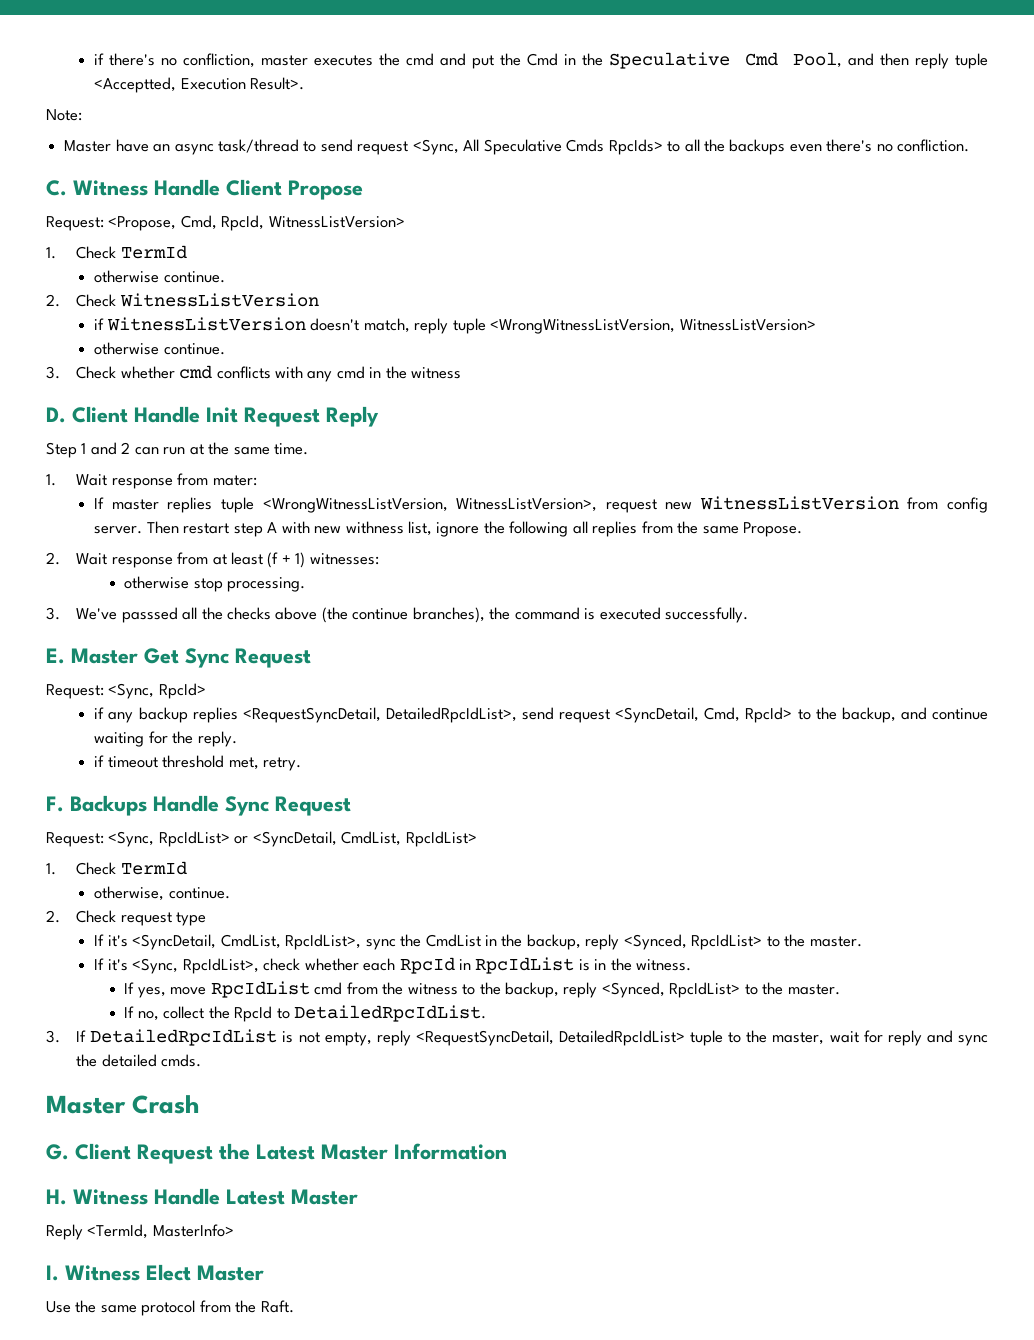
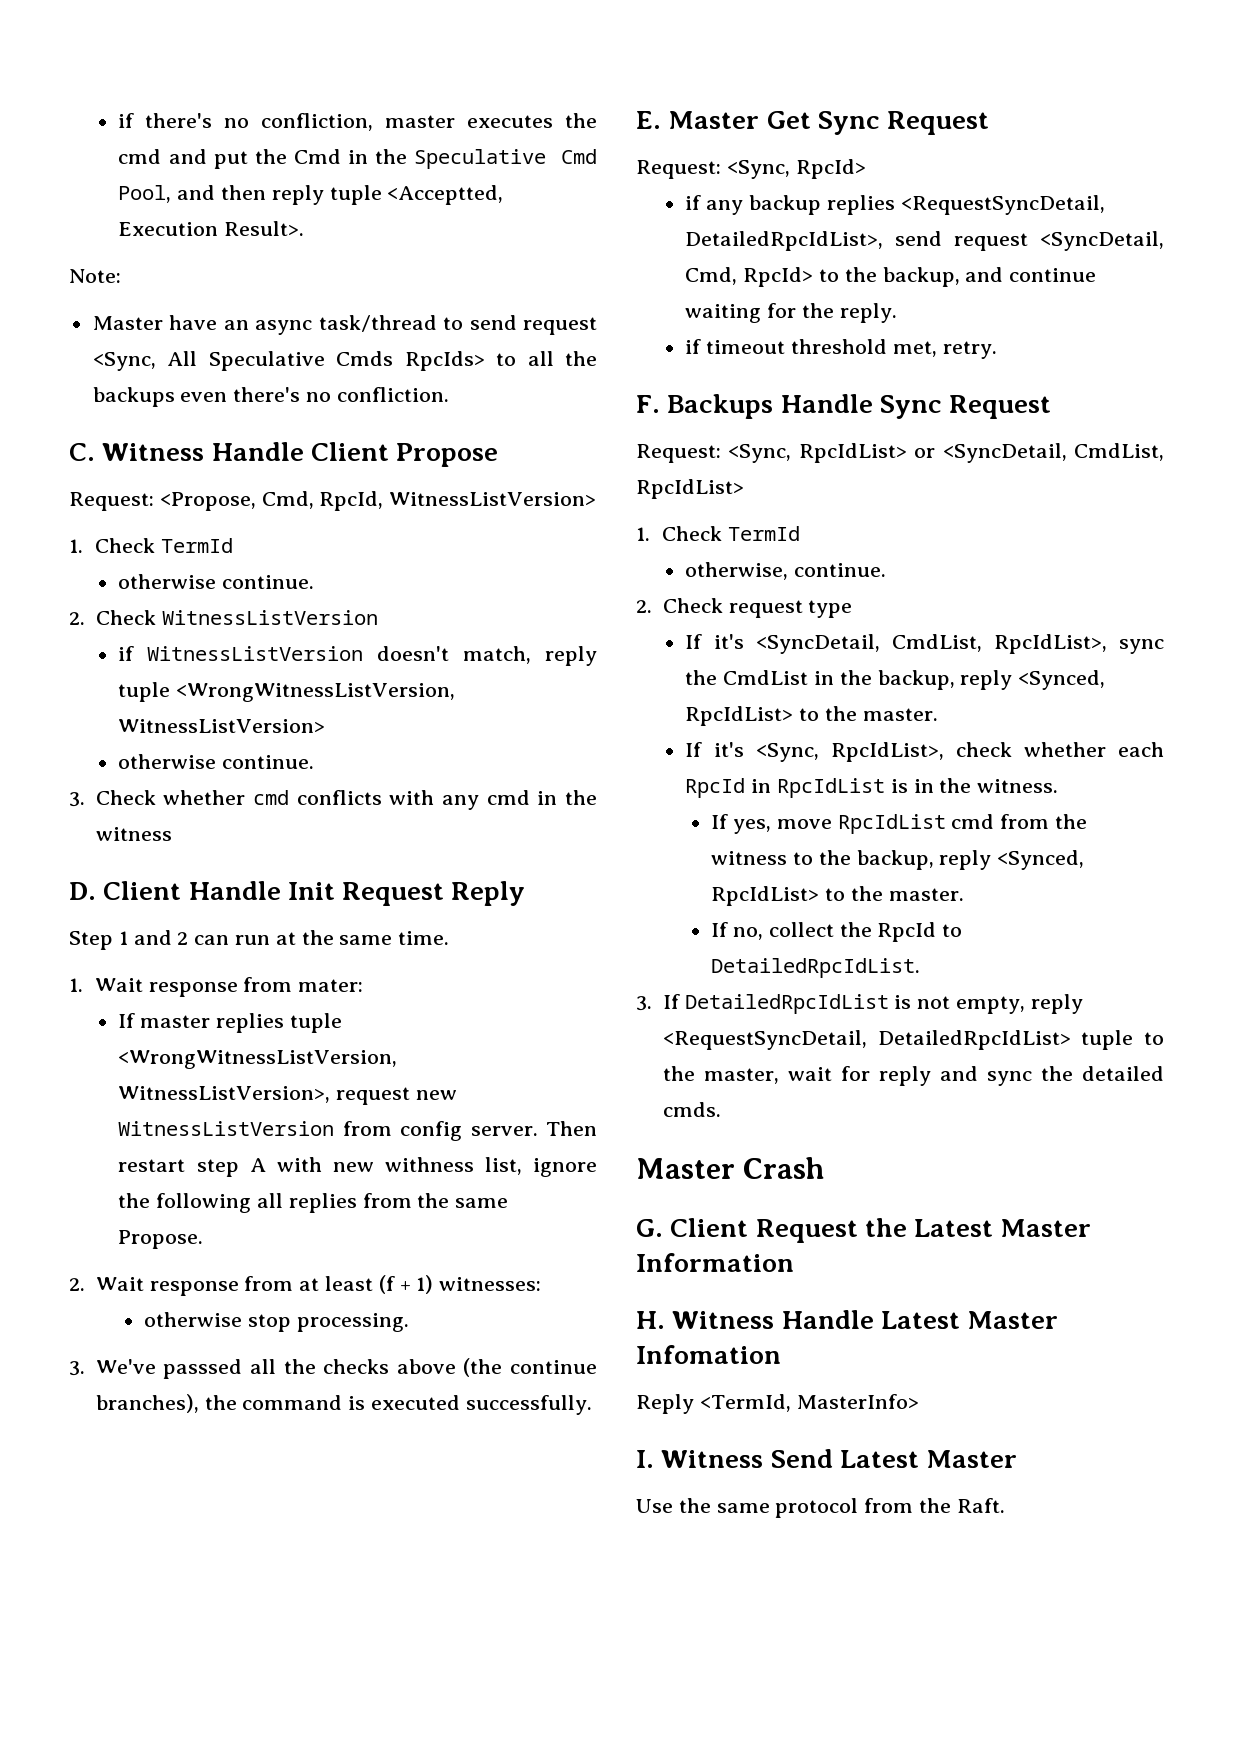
- H. Witness Handle Latest Master
+ H. Witness Handle Latest Master Infomation
- I. Witness Elect Master
+ I. Witness Send Latest Master

